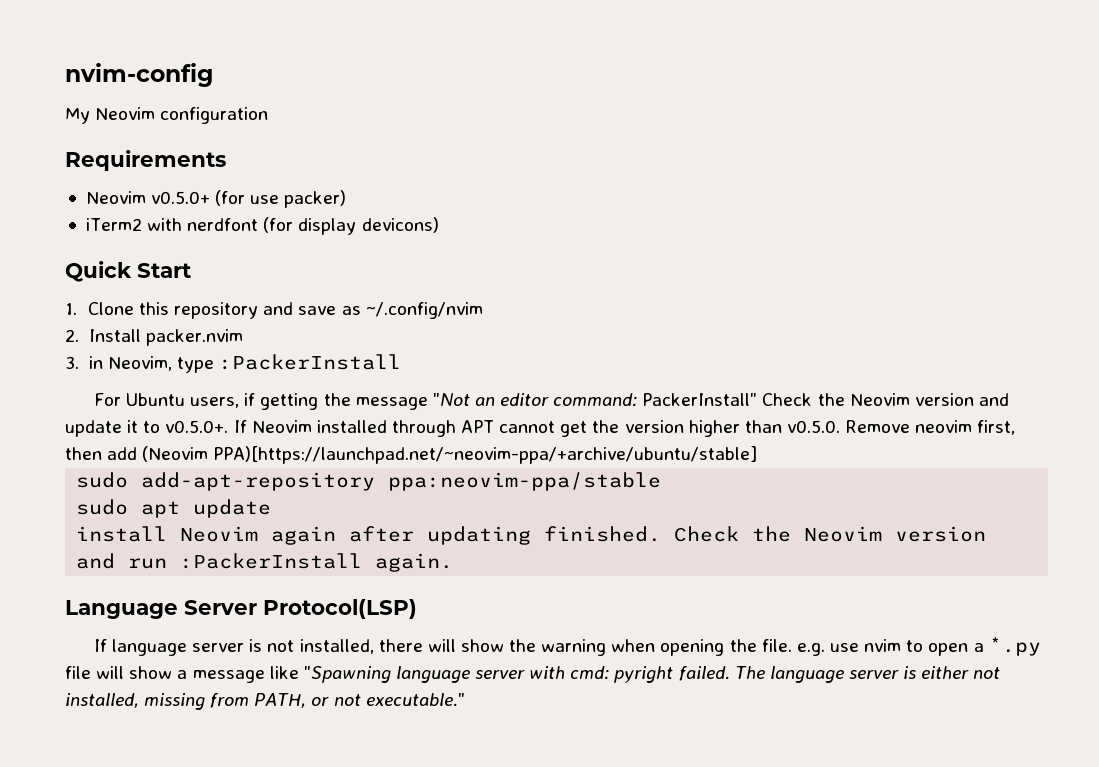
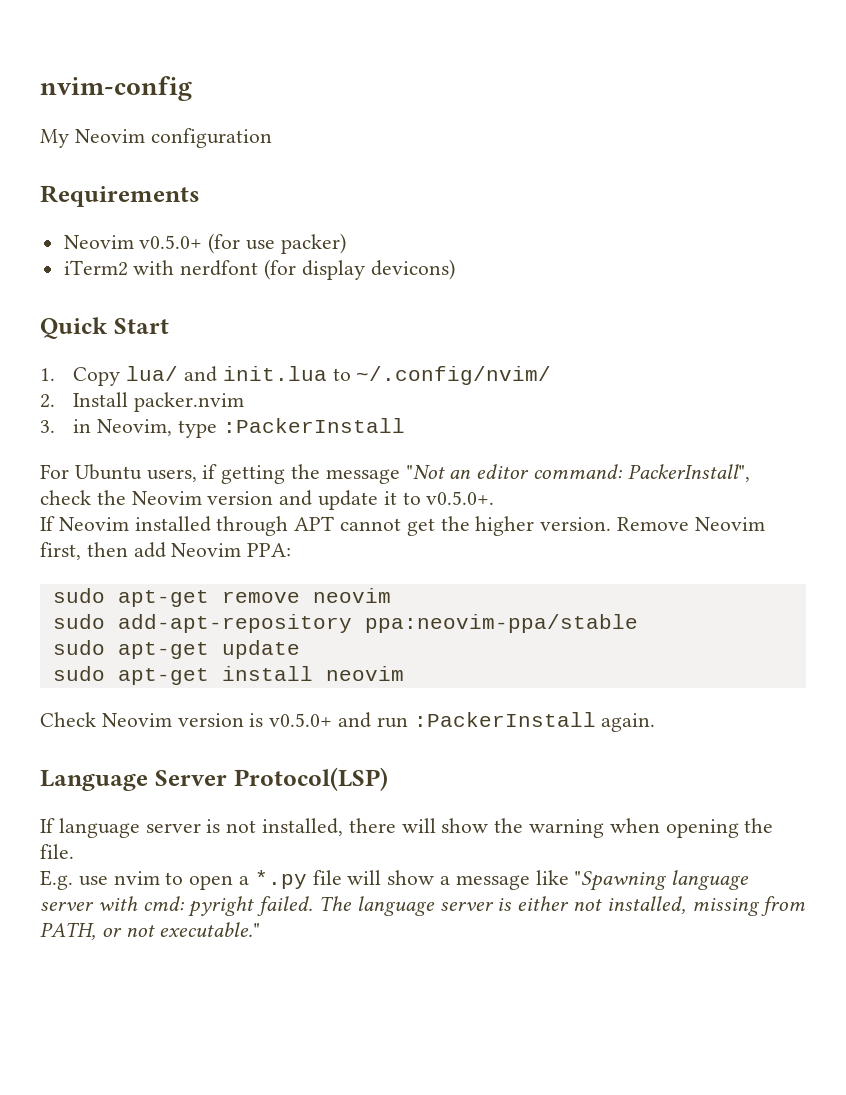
- 1. Clone this repository and save as ~/.config/nvim
+ 1. Copy lua/ and init.lua to ~/.config/nvim/
- For Ubuntu users, if getting the message "Not an editor command: PackerInstall" Check the Neovim version and update it to v0.5.0+. If Neovim installed through APT cannot get the version higher than v0.5.0. Remove neovim first, then add (Neovim PPA)[https://launchpad.net/~neovim-ppa/+archive/ubuntu/stable]
+ For Ubuntu users, if getting the message "Not an editor command: PackerInstall", check the Neovim version and update it to v0.5.0+.
+ If Neovim installed through APT cannot get the higher version. Remove Neovim first, then add Neovim PPA:
+ sudo apt-get remove neovim
- sudo apt update
+ sudo apt-get update
- install Neovim again after updating finished. Check the Neovim version and run :PackerInstall again.
+ sudo apt-get install neovim
+ Check Neovim version is v0.5.0+ and run :PackerInstall again.
- If language server is not installed, there will show the warning when opening the file. e.g. use nvim to open a *.py file will show a message like "Spawning language server with cmd: pyright failed.
+ If language server is not installed, there will show the warning when opening the file.
+ E.g. use nvim to open a *.py file will show a message like "Spawning language server with cmd: pyright failed.

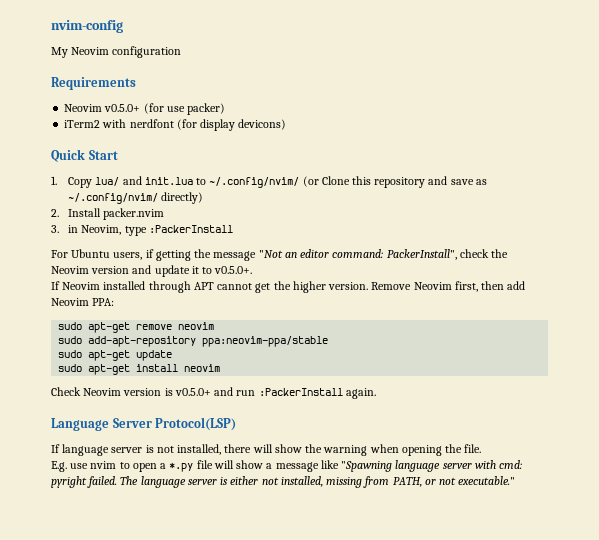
- 1. Copy lua/ and init.lua to ~/.config/nvim/
+ 1. Copy lua/ and init.lua to ~/.config/nvim/ (or Clone this repository and save as ~/.config/nvim/ directly)

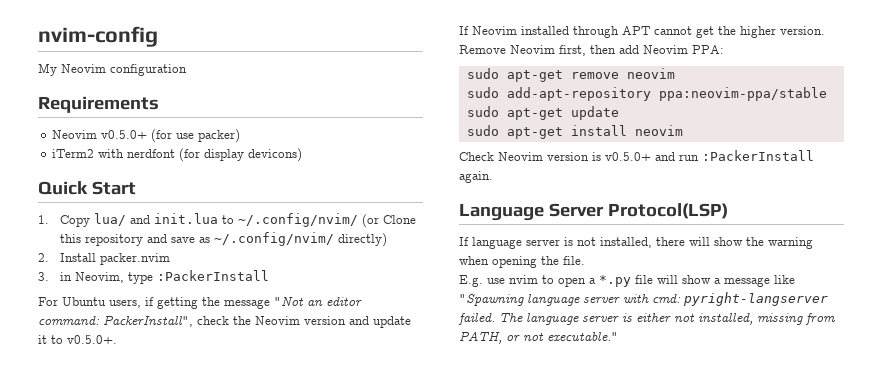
- E.g. use nvim to open a *.py file will show a message like "Spawning language server with cmd: pyright failed.
+ E.g. use nvim to open a *.py file will show a message like "Spawning language server with cmd: pyright-langserver failed.

